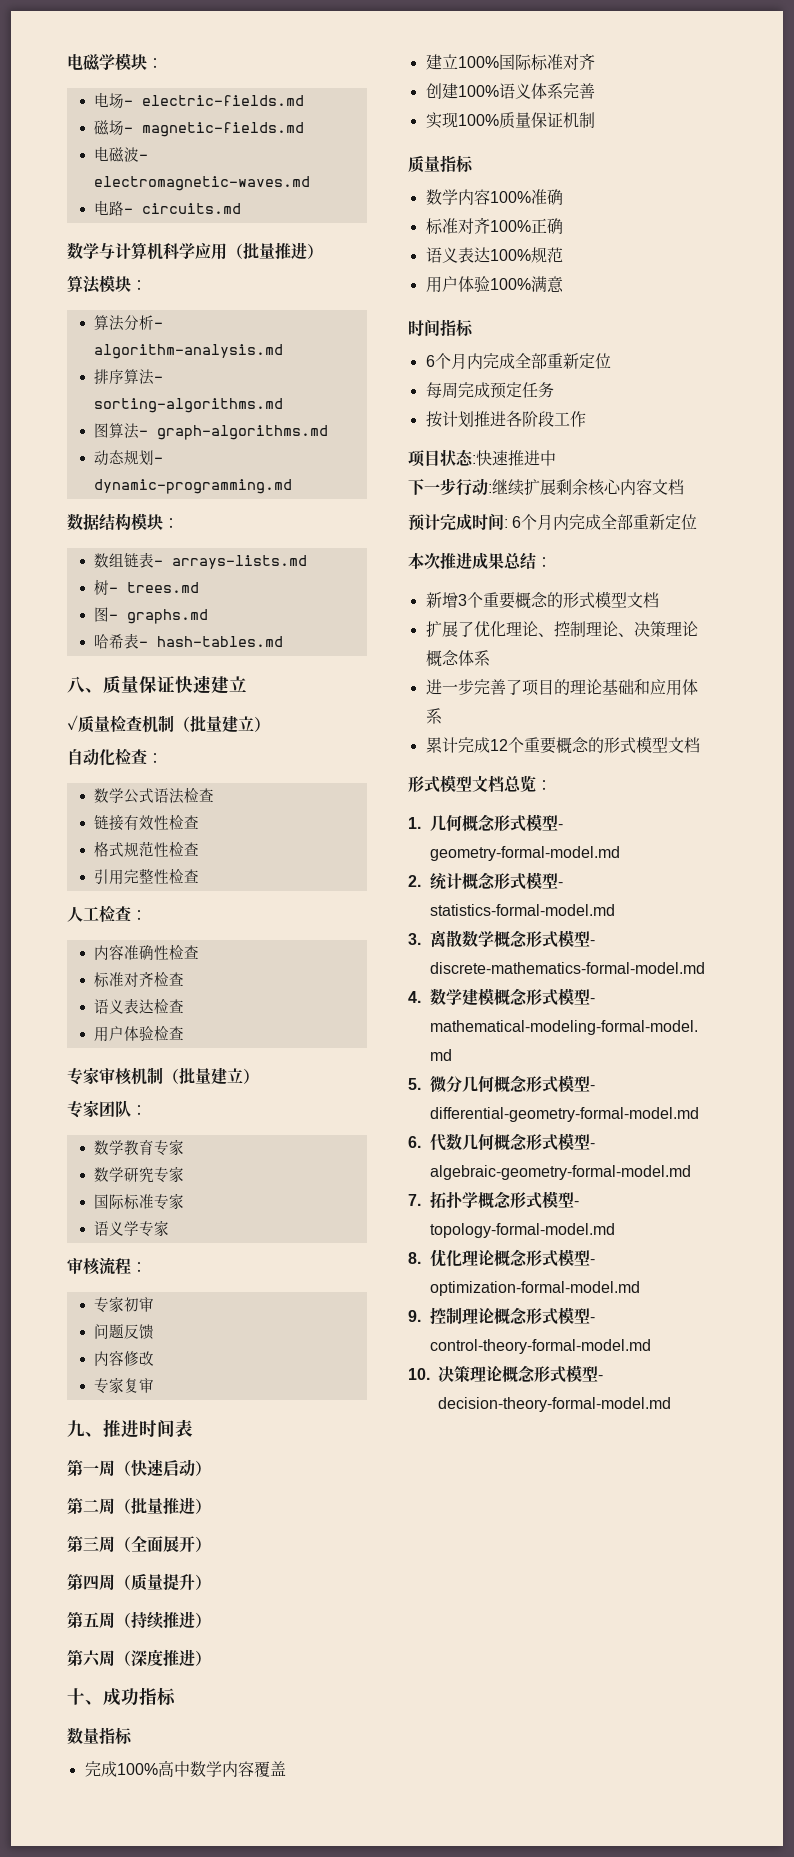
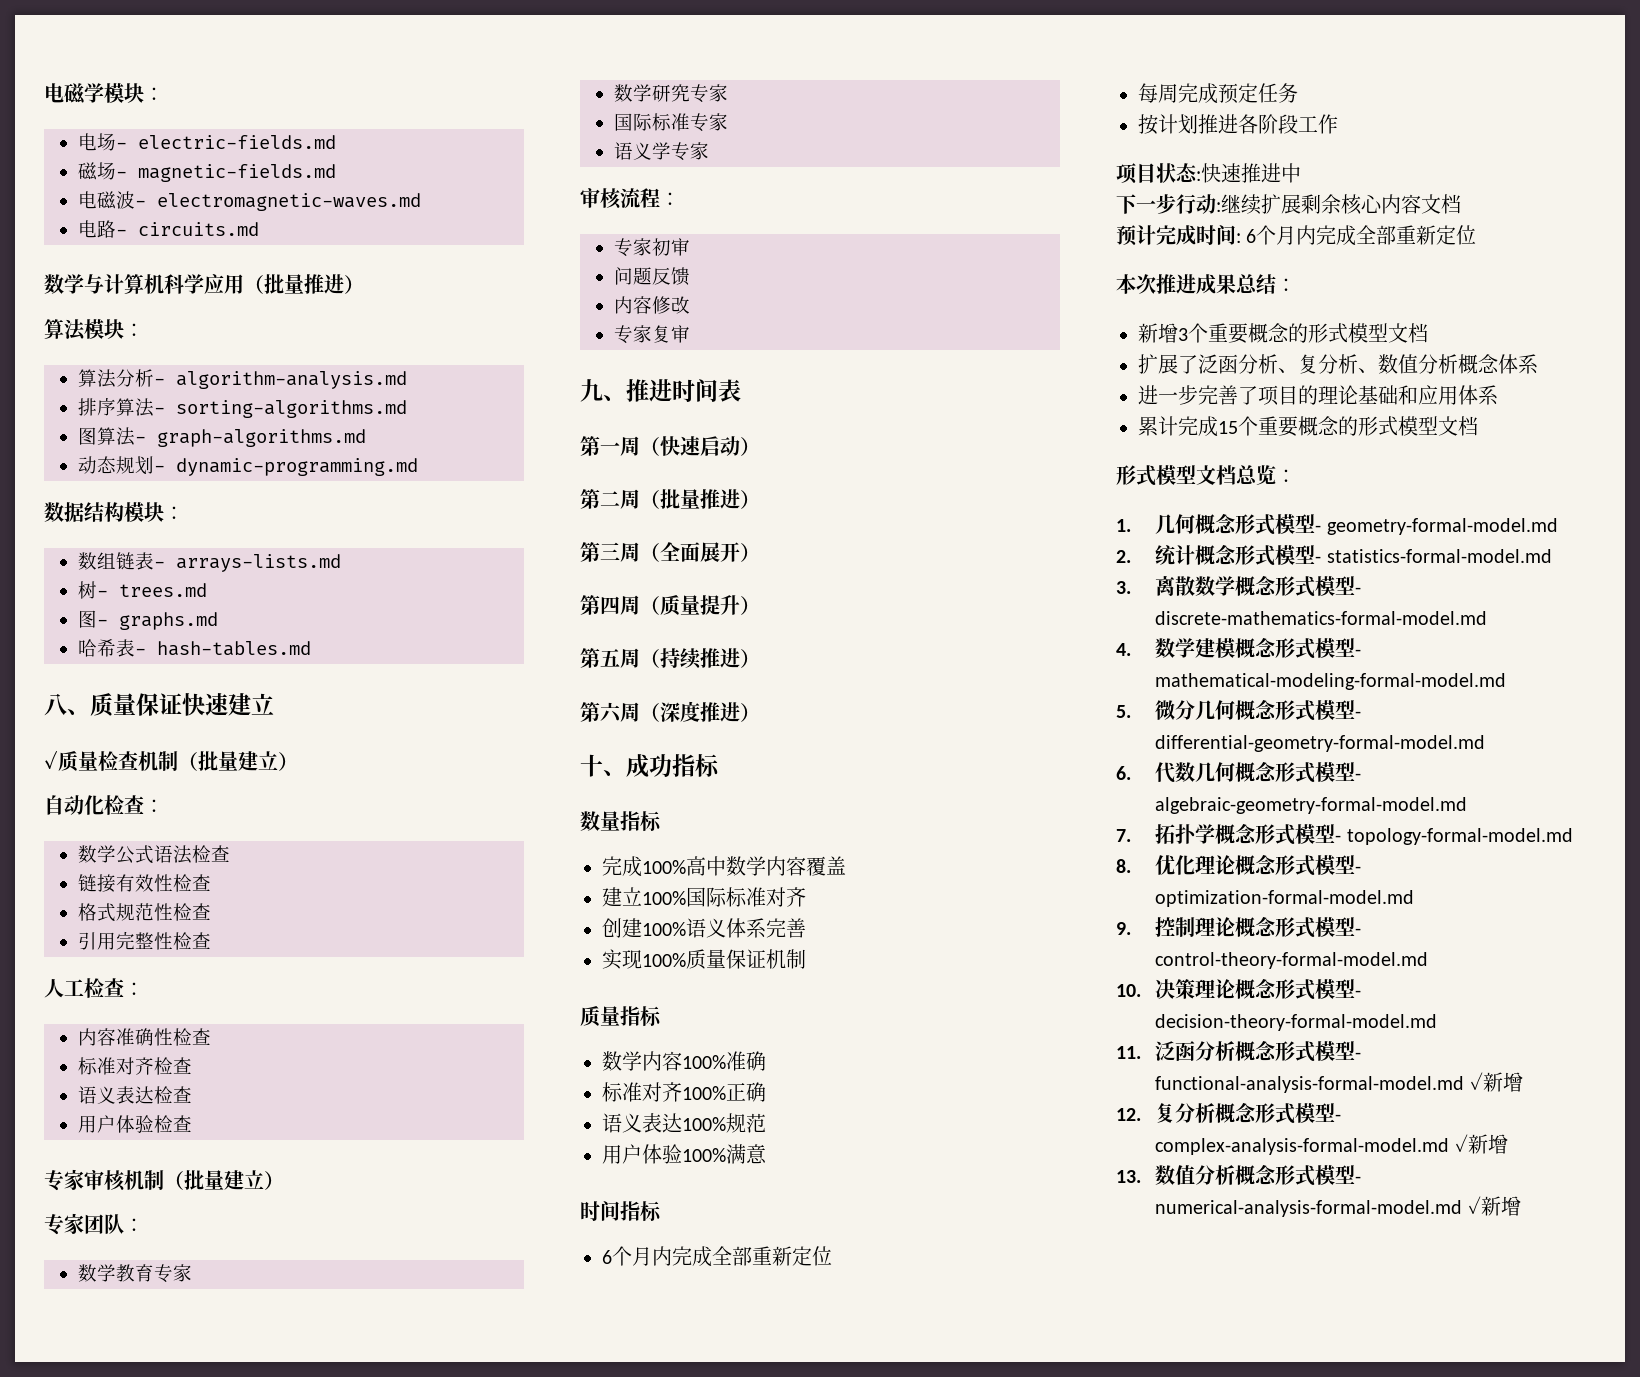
- 扩展了优化理论、控制理论、决策理论概念体系
+ 扩展了泛函分析、复分析、数值分析概念体系
- 累计完成12个重要概念的形式模型文档
+ 累计完成15个重要概念的形式模型文档
+ 11.泛函分析概念形式模型- functional-analysis-formal-model.md ✓新增
+ 12.复分析概念形式模型- complex-analysis-formal-model.md ✓新增
+ 13.数值分析概念形式模型- numerical-analysis-formal-model.md ✓新增

